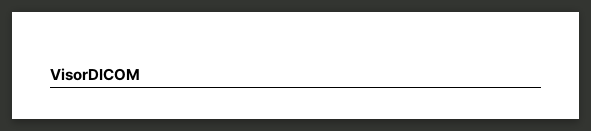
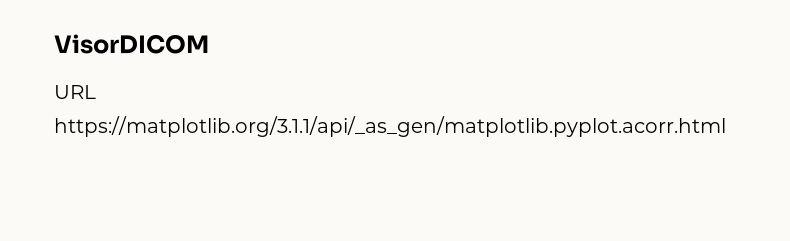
+ URL https://matplotlib.org/3.1.1/api/_as_gen/matplotlib.pyplot.acorr.html

